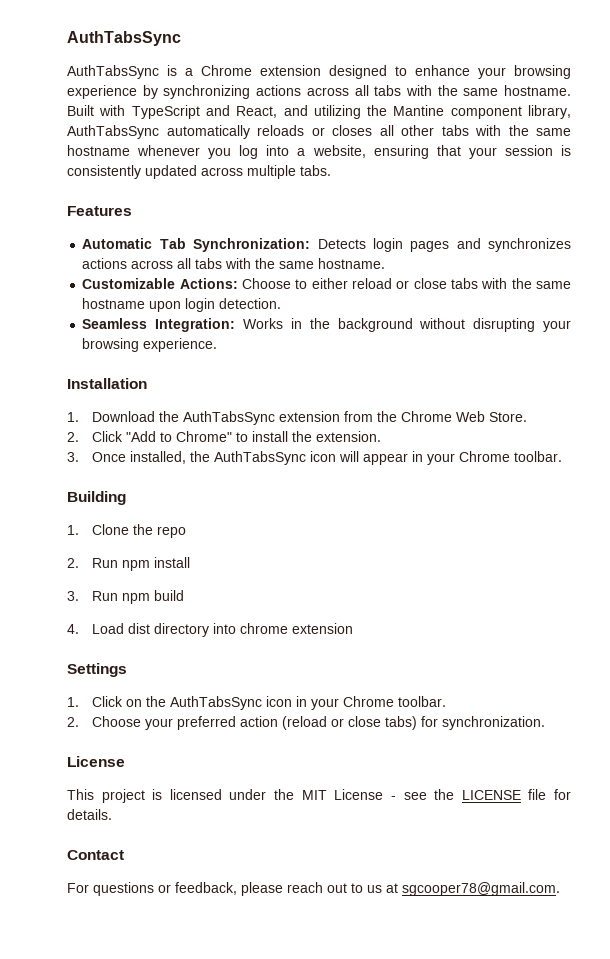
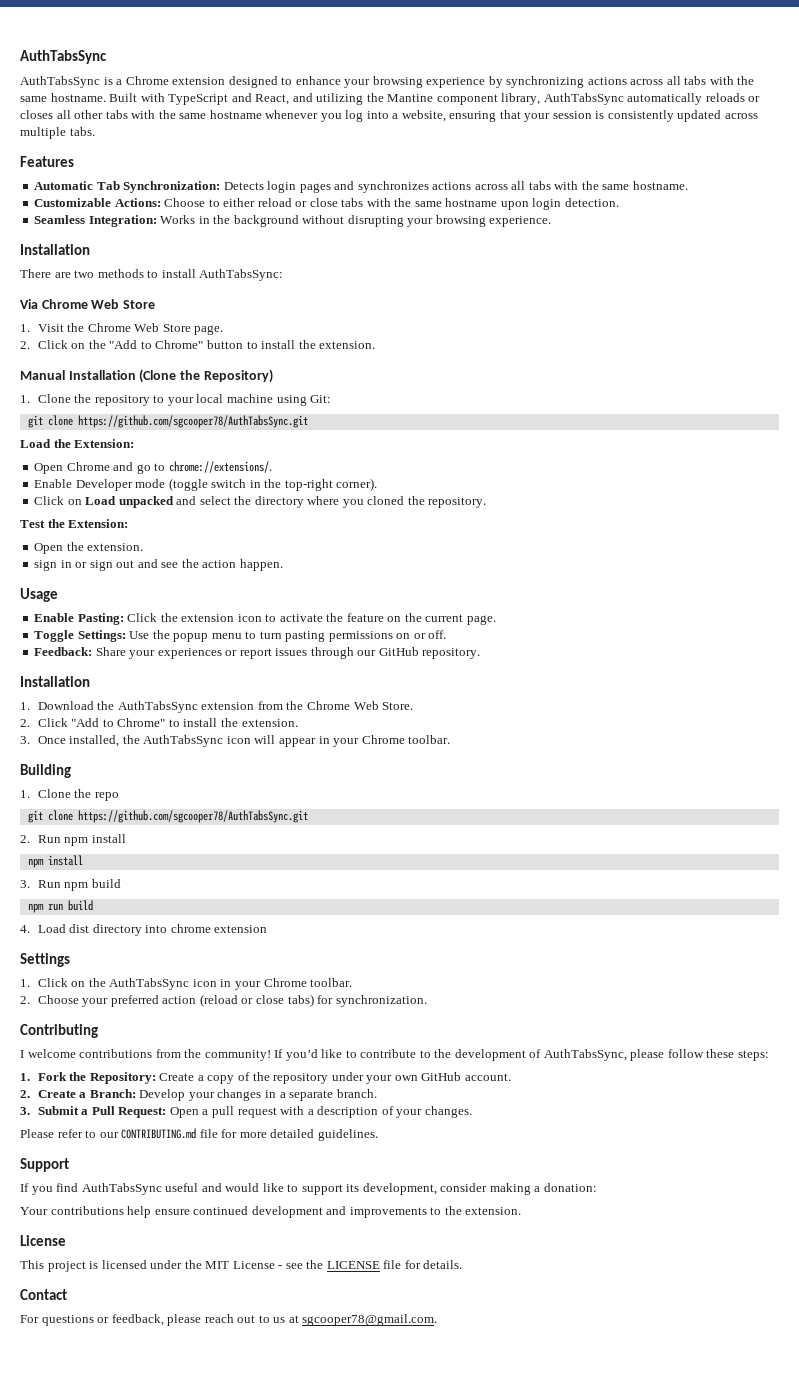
+ There are two methods to install AuthTabsSync:
+ Via Chrome Web Store
+ 1. Visit the Chrome Web Store page.
+ 2. Click on the "Add to Chrome" button to install the extension.
+ Manual Installation (Clone the Repository)
+ 1. Clone the repository to your local machine using Git:
+ git clone https://github.com/sgcooper78/AuthTabsSync.git
+ Load the Extension:
+ Open Chrome and go to chrome://extensions/.
+ Enable Developer mode (toggle switch in the top-right corner).
+ Click on Load unpacked and select the directory where you cloned the repository.
+ Test the Extension:
+ Open the extension.
+ sign in or sign out and see the action happen.
+ Usage
+ Enable Pasting: Click the extension icon to activate the feature on the current page.
+ Toggle Settings: Use the popup menu to turn pasting permissions on or off.
+ Feedback: Share your experiences or report issues through our GitHub repository.
+ Installation
  1. Clone the repo
+ git clone https://github.com/sgcooper78/AuthTabsSync.git
  2. Run npm install
+ npm install
+ npm run build
+ Contributing
+ I welcome contributions from the community! If you’d like to contribute to the development of AuthTabsSync, please follow these steps:
+ 1. Fork the Repository: Create a copy of the repository under your own GitHub account.
+ 2. Create a Branch: Develop your changes in a separate branch.
+ 3. Submit a Pull Request: Open a pull request with a description of your changes.
+ Please refer to our CONTRIBUTING.md file for more detailed guidelines.
+ Support
+ If you find AuthTabsSync useful and would like to support its development, consider making a donation:
+ Your contributions help ensure continued development and improvements to the extension.

